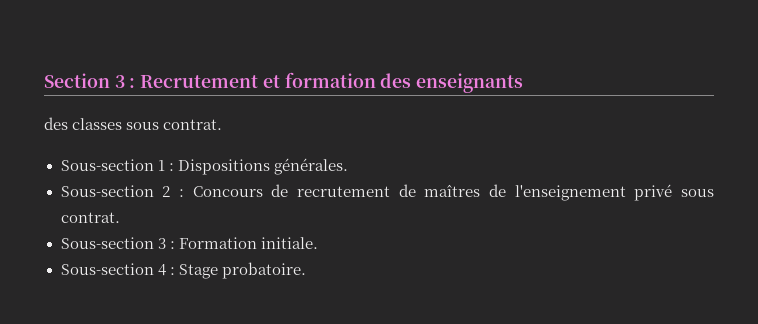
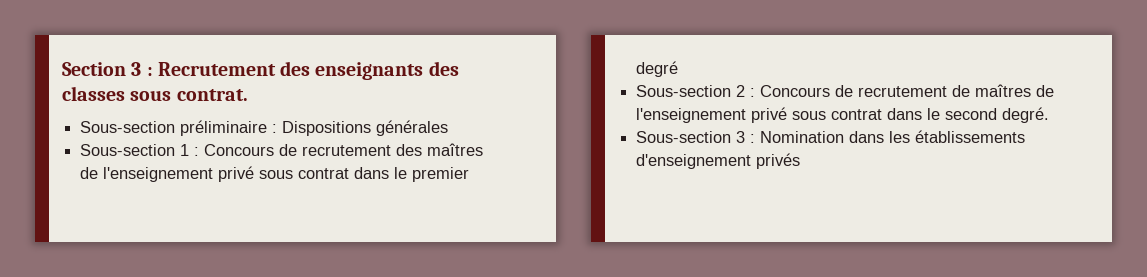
- Section 3 : Recrutement et formation des enseignants
- des classes sous contrat.
+ Section 3 : Recrutement des enseignants des classes sous contrat.
- Sous-section 1 : Dispositions générales.
+ Sous-section préliminaire : Dispositions générales
+ Sous-section 1 : Concours de recrutement des maîtres de l'enseignement privé sous contrat dans le premier degré
- Sous-section 2 : Concours de recrutement de maîtres de l'enseignement privé sous contrat.
- Sous-section 3 : Formation initiale.
- Sous-section 4 : Stage probatoire.
+ Sous-section 2 : Concours de recrutement de maîtres de l'enseignement privé sous contrat dans le second degré.
+ Sous-section 3 : Nomination dans les établissements d'enseignement privés

